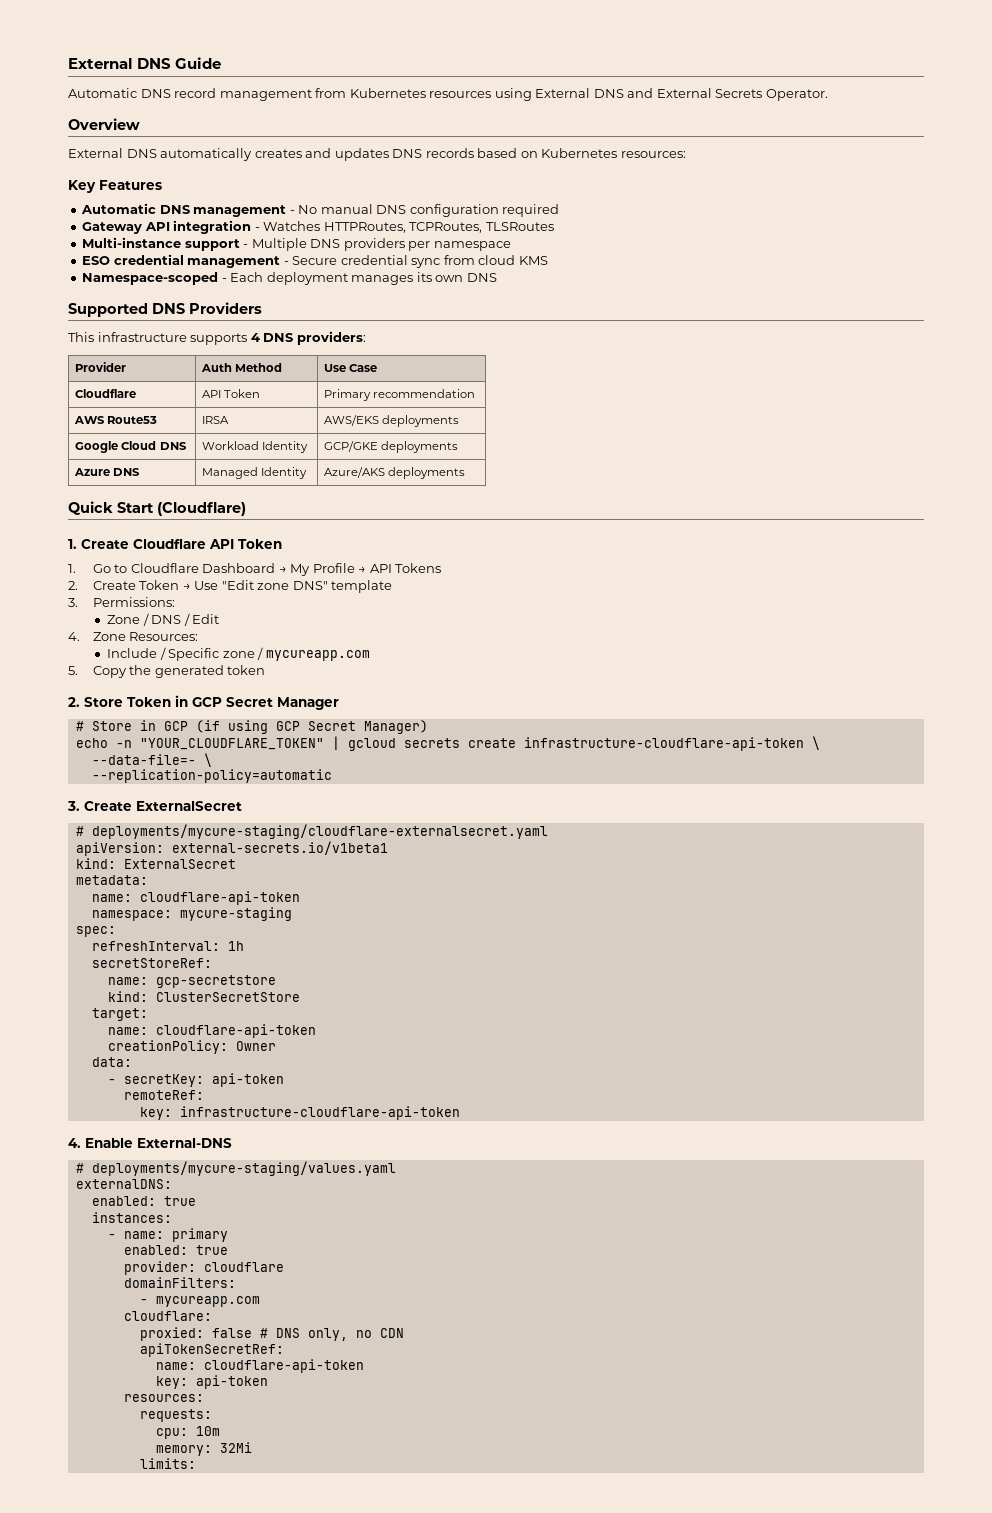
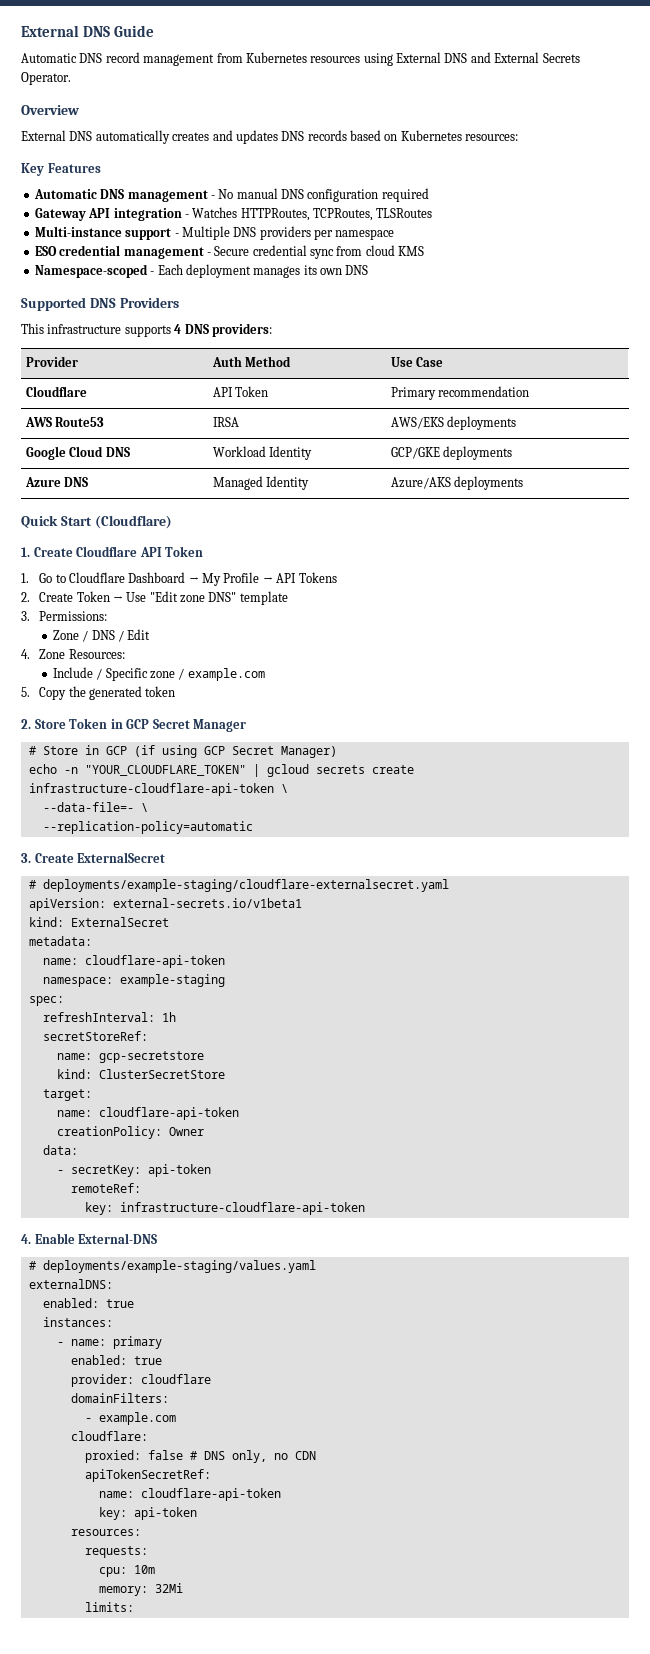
- Include / Specific zone / mycureapp.com
+ Include / Specific zone / example.com
- # deployments/mycure-staging/cloudflare-externalsecret.yaml
+ # deployments/example-staging/cloudflare-externalsecret.yaml
- namespace: mycure-staging
+ namespace: example-staging
- # deployments/mycure-staging/values.yaml
+ # deployments/example-staging/values.yaml
- - mycureapp.com
+ - example.com

